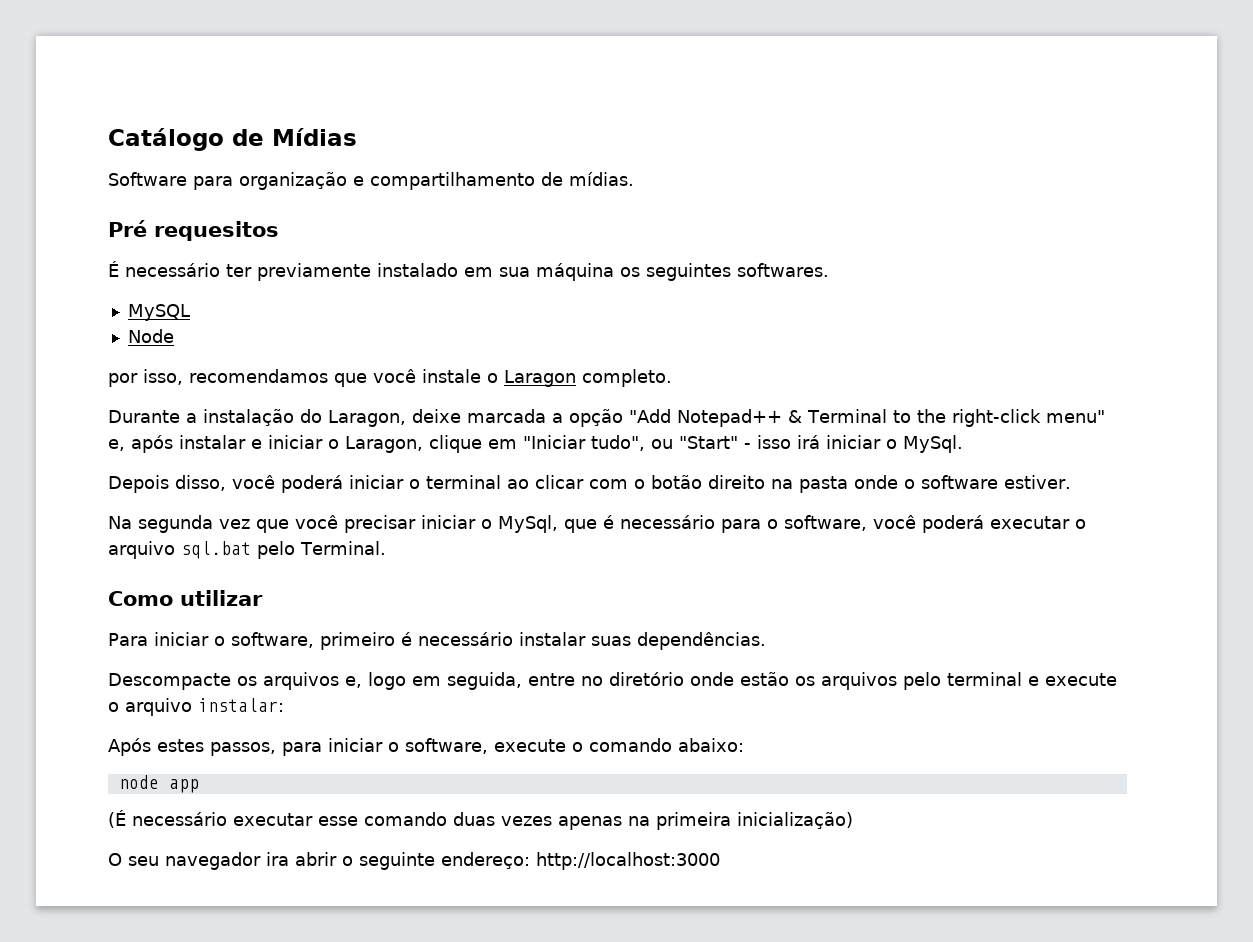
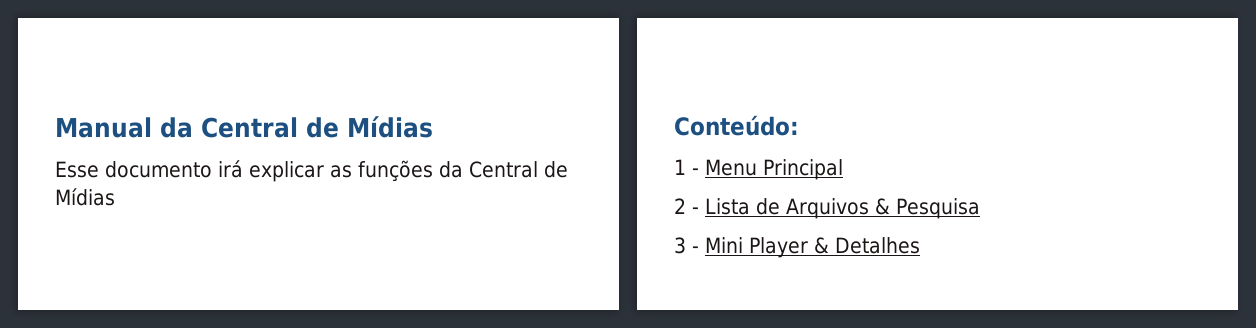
- Catálogo de Mídias
- Software para organização e compartilhamento de mídias.
- Pré requesitos
- É necessário ter previamente instalado em sua máquina os seguintes softwares.
- MySQL
- Node
- por isso, recomendamos que você instale o Laragon completo.
- Durante a instalação do Laragon, deixe marcada a opção "Add Notepad++ & Terminal to the right-click menu" e, após instalar e iniciar o Laragon, clique em "Iniciar tudo", ou "Start" - isso irá iniciar o MySql.
- Depois disso, você poderá iniciar o terminal ao clicar com o botão direito na pasta onde o software estiver.
- Na segunda vez que você precisar iniciar o MySql, que é necessário para o software, você poderá executar o arquivo sql.bat pelo Terminal.
- Como utilizar
- Para iniciar o software, primeiro é necessário instalar suas dependências.
- Descompacte os arquivos e, logo em seguida, entre no diretório onde estão os arquivos pelo terminal e execute o arquivo instalar:
- Após estes passos, para iniciar o software, execute o comando abaixo:
- node app
- (É necessário executar esse comando duas vezes apenas na primeira inicialização)
- O seu navegador ira abrir o seguinte endereço: http://localhost:3000
+ Manual da Central de Mídias
+ Esse documento irá explicar as funções da Central de Mídias
+ Conteúdo:
+ 1 - Menu Principal
+ 2 - Lista de Arquivos & Pesquisa
+ 3 - Mini Player & Detalhes

